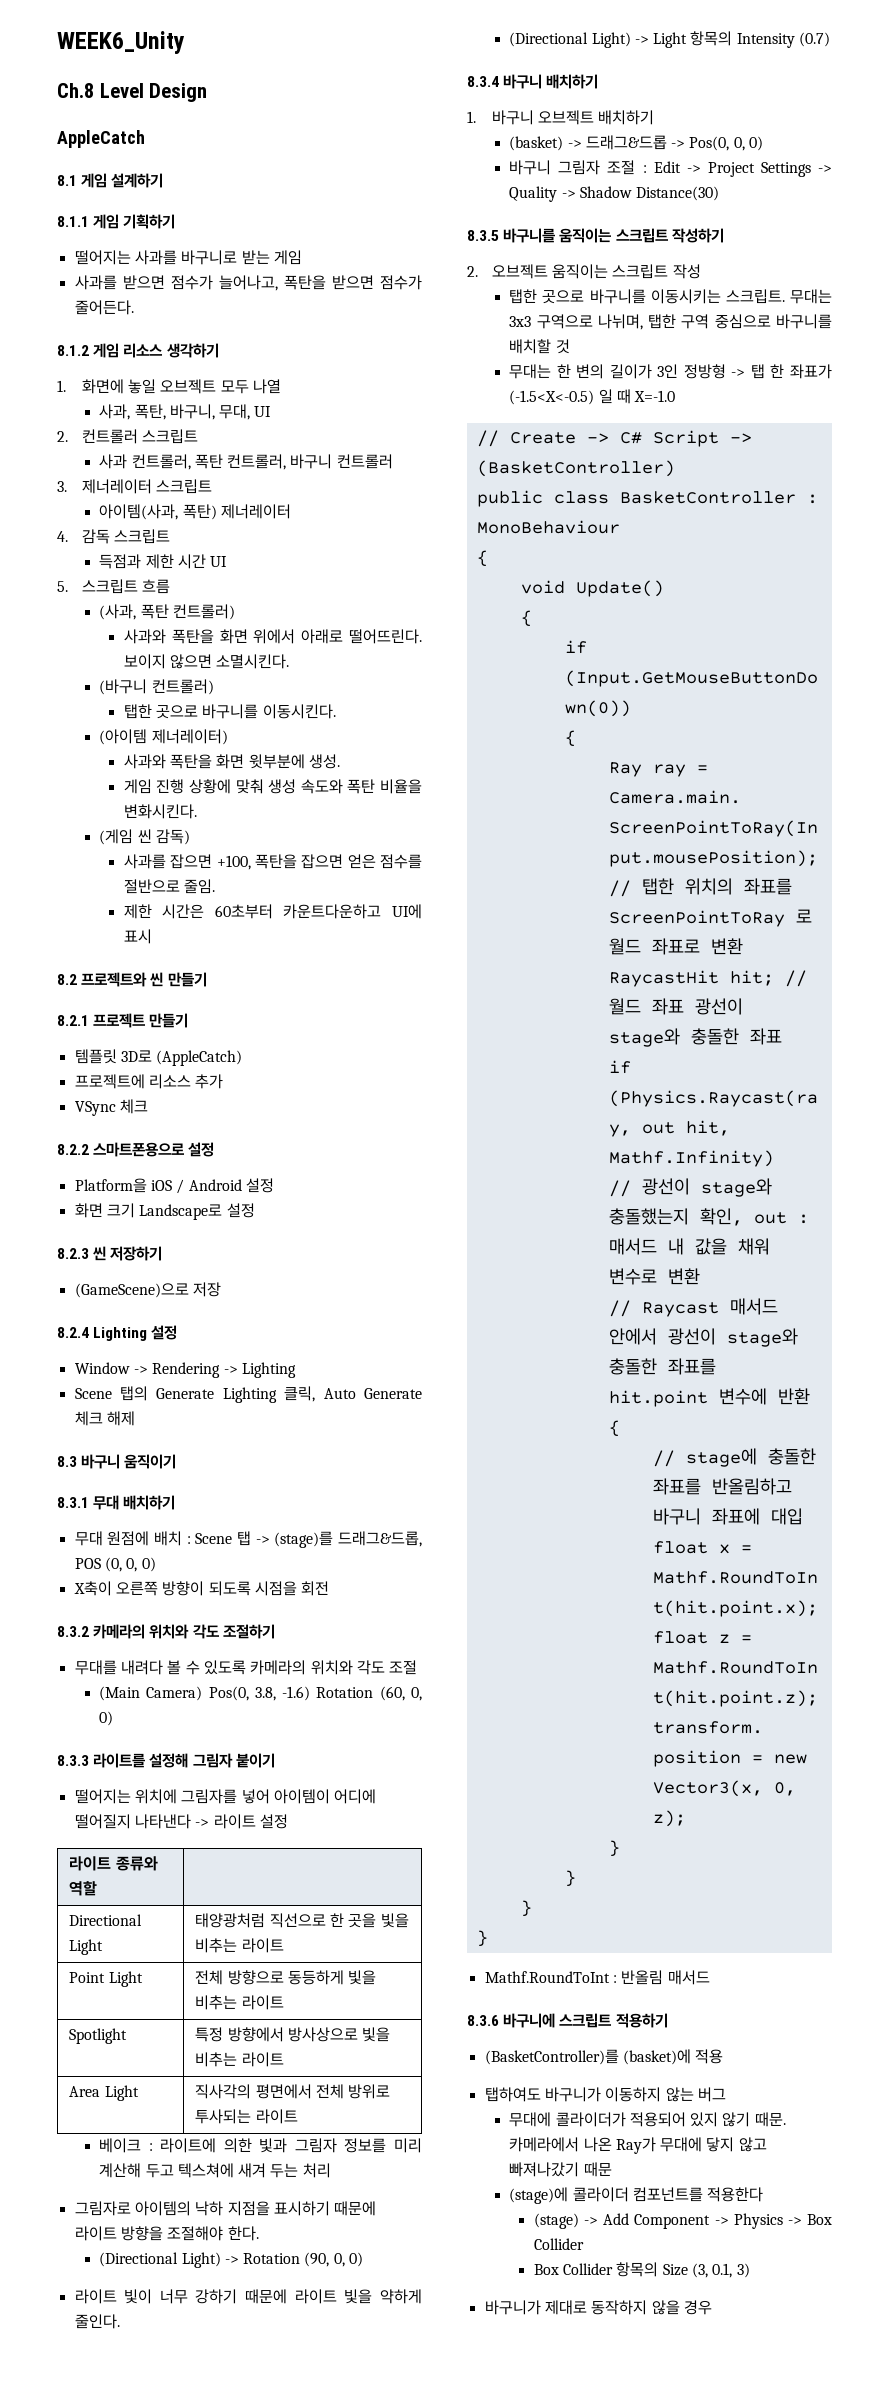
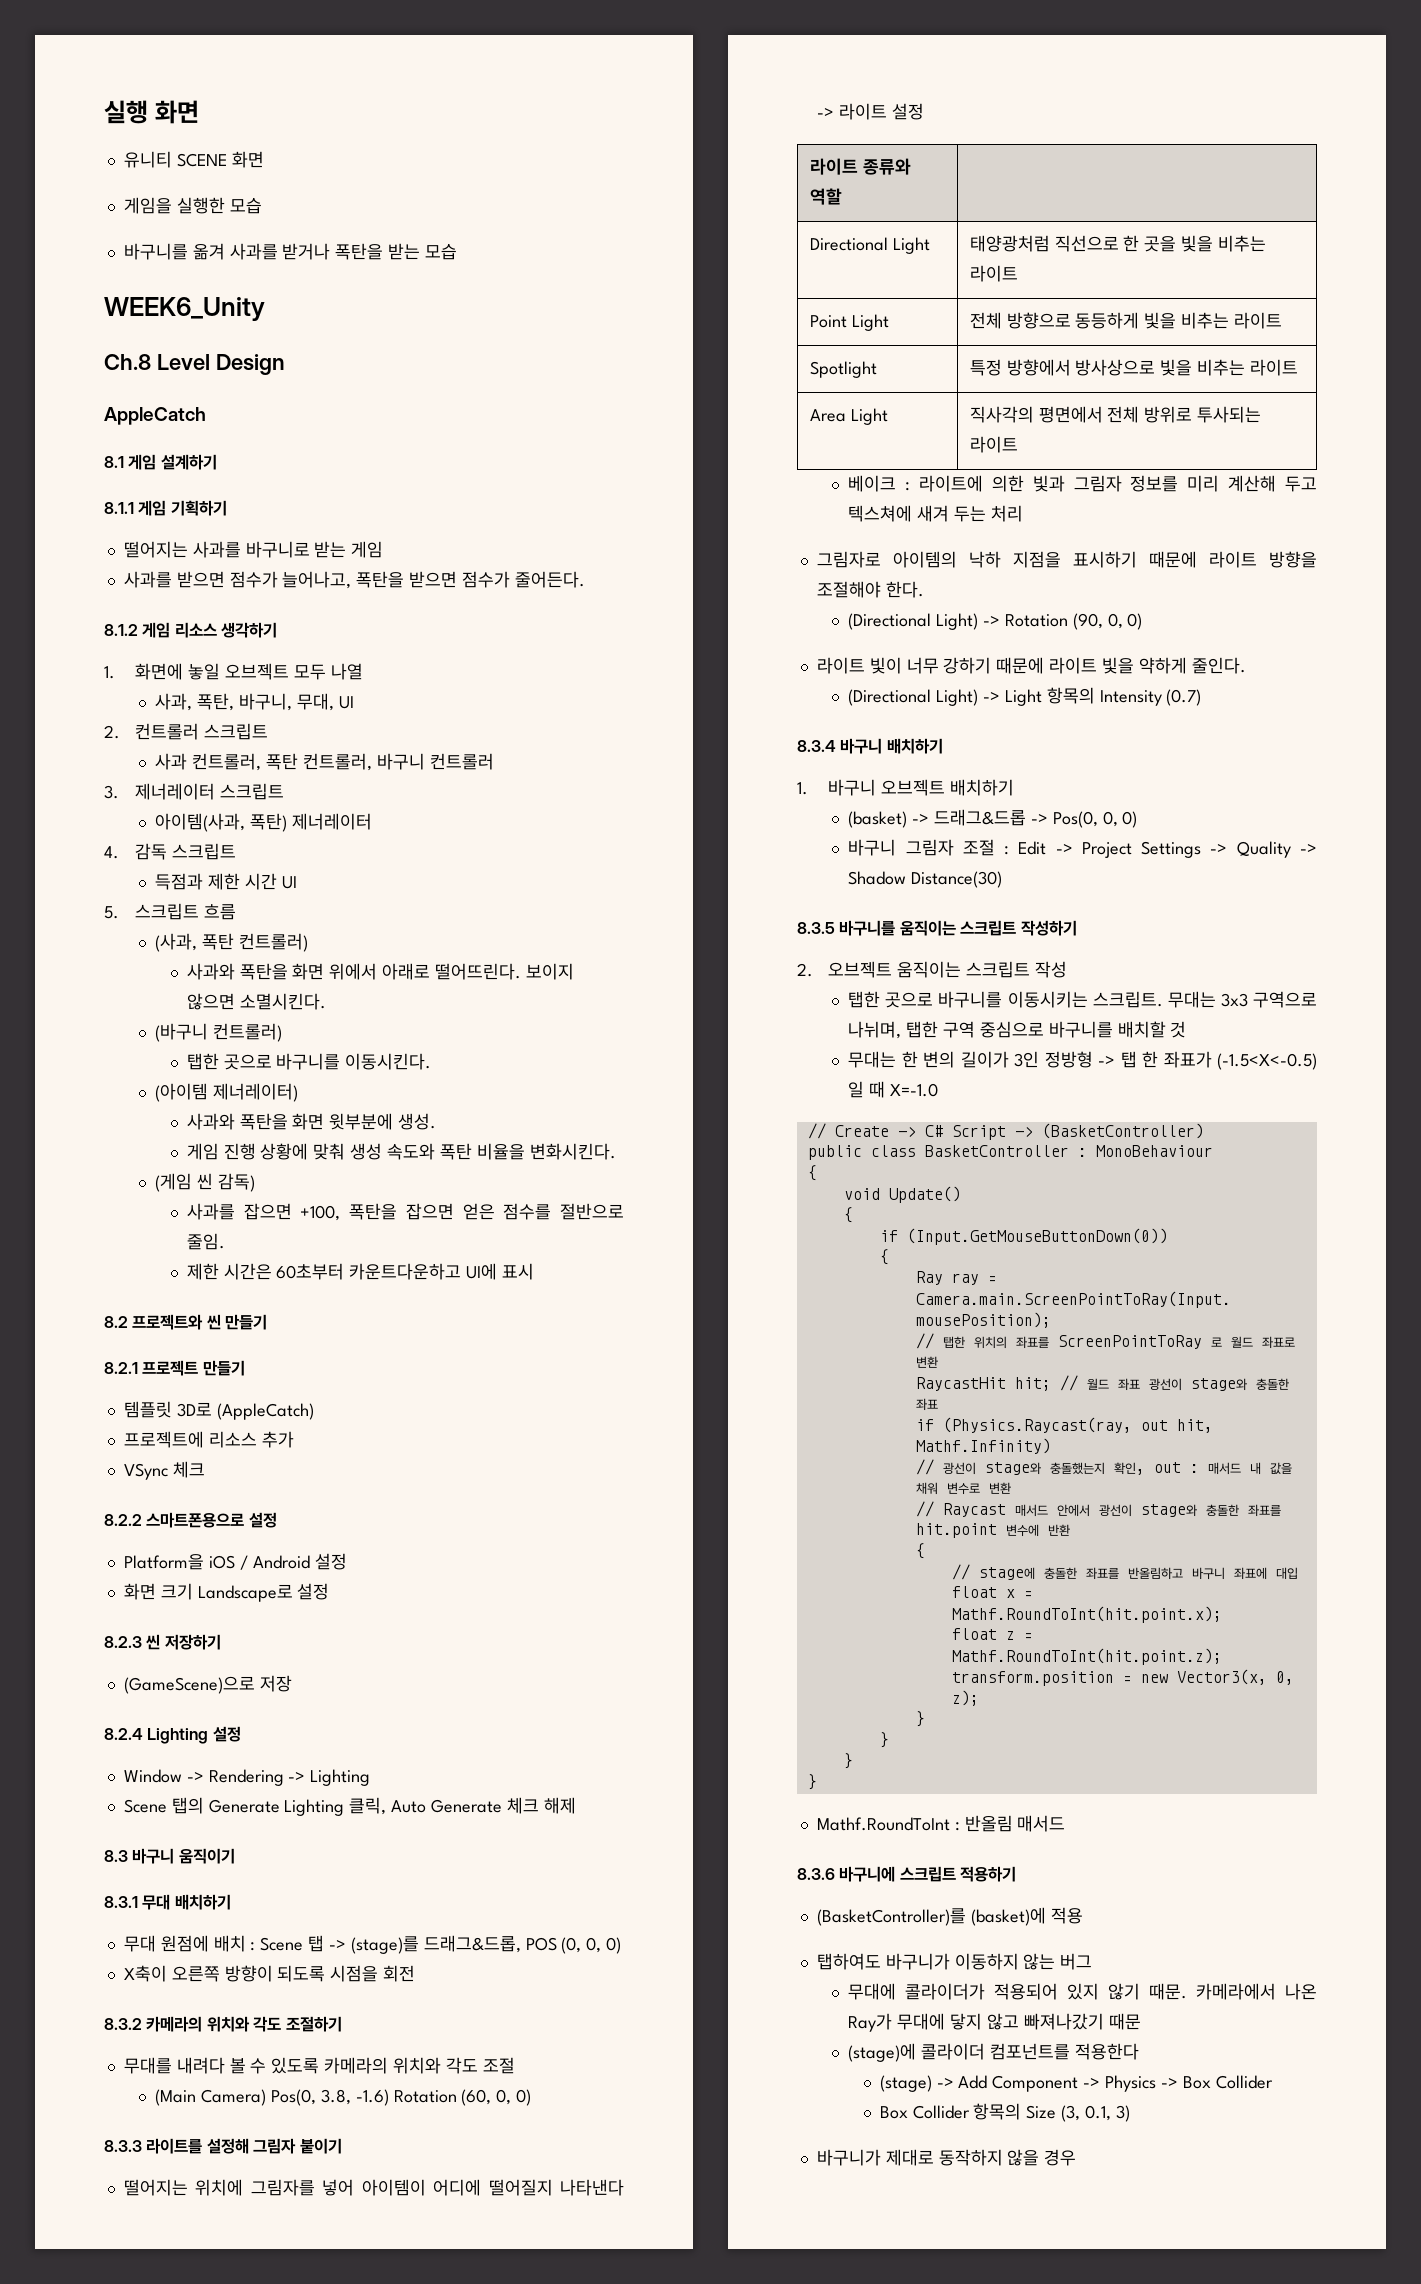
+ 실행 화면
+ 유니티 SCENE 화면
+ 게임을 실행한 모습
+ 바구니를 옮겨 사과를 받거나 폭탄을 받는 모습

